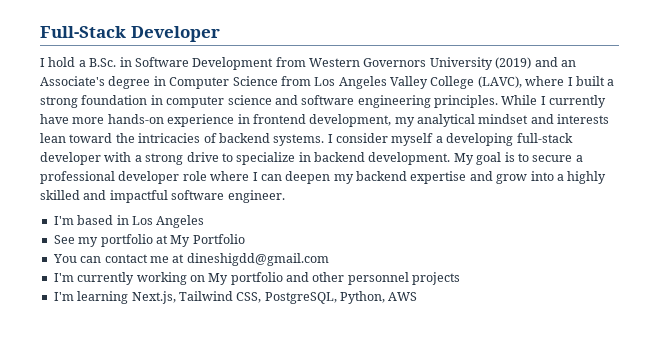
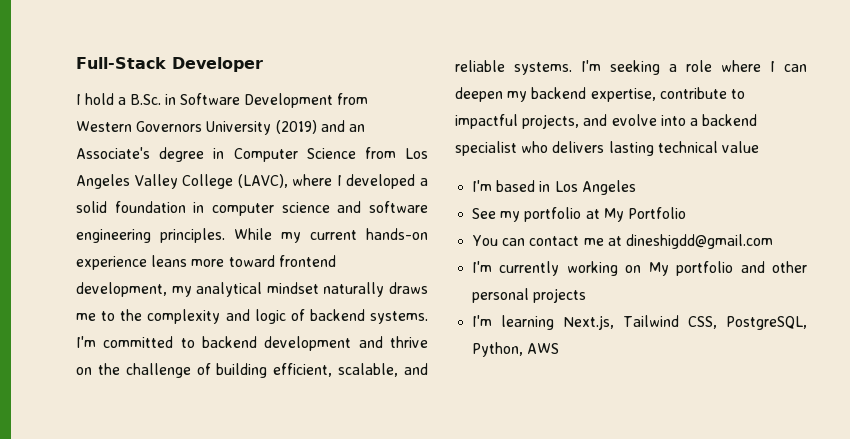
- I hold a B.Sc. in Software Development from Western Governors University (2019) and an Associate's degree in Computer Science from Los Angeles Valley College (LAVC), where I built a strong foundation in computer science and software engineering principles.
+ I hold a B.Sc. in Software Development from Western Governors University (2019) and an Associate's degree in Computer Science from Los Angeles Valley College (LAVC), where I developed a solid foundation in computer science and software engineering principles.
- While I currently have more hands-on experience in frontend development, my analytical mindset and interests lean toward the intricacies of backend systems. I consider myself a developing full-stack developer with a strong drive to specialize in backend development. My goal is to secure a professional developer role where I can deepen my backend expertise and grow into a highly skilled and impactful software engineer.
+ While my current hands-on experience leans more toward frontend development, my analytical mindset naturally draws me to the complexity and logic of backend systems. I'm committed to backend development and thrive on the challenge of building efficient, scalable, and reliable systems. I'm seeking a role where I can deepen my backend expertise, contribute to impactful projects, and evolve into a backend specialist who delivers lasting technical value
- I'm currently working on My portfolio and other personnel projects
+ I'm currently working on My portfolio and other personal projects

